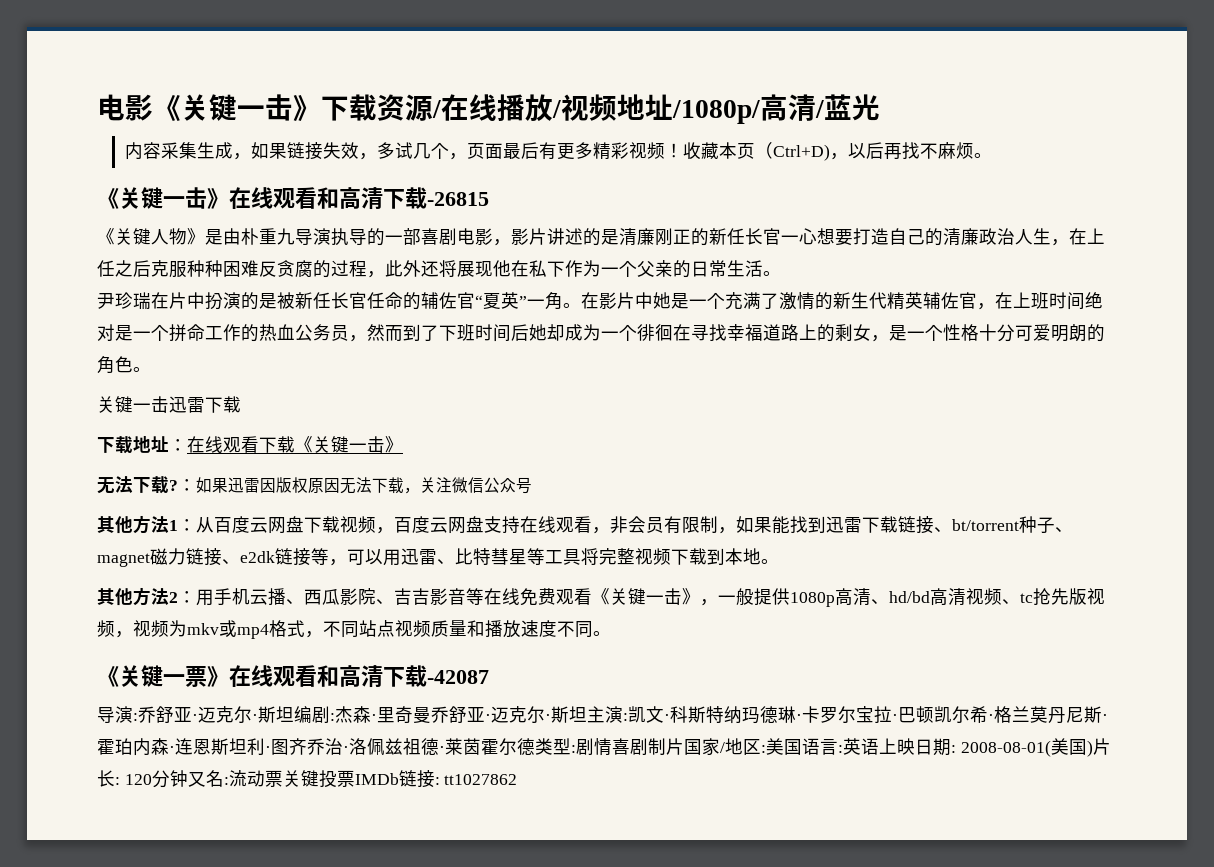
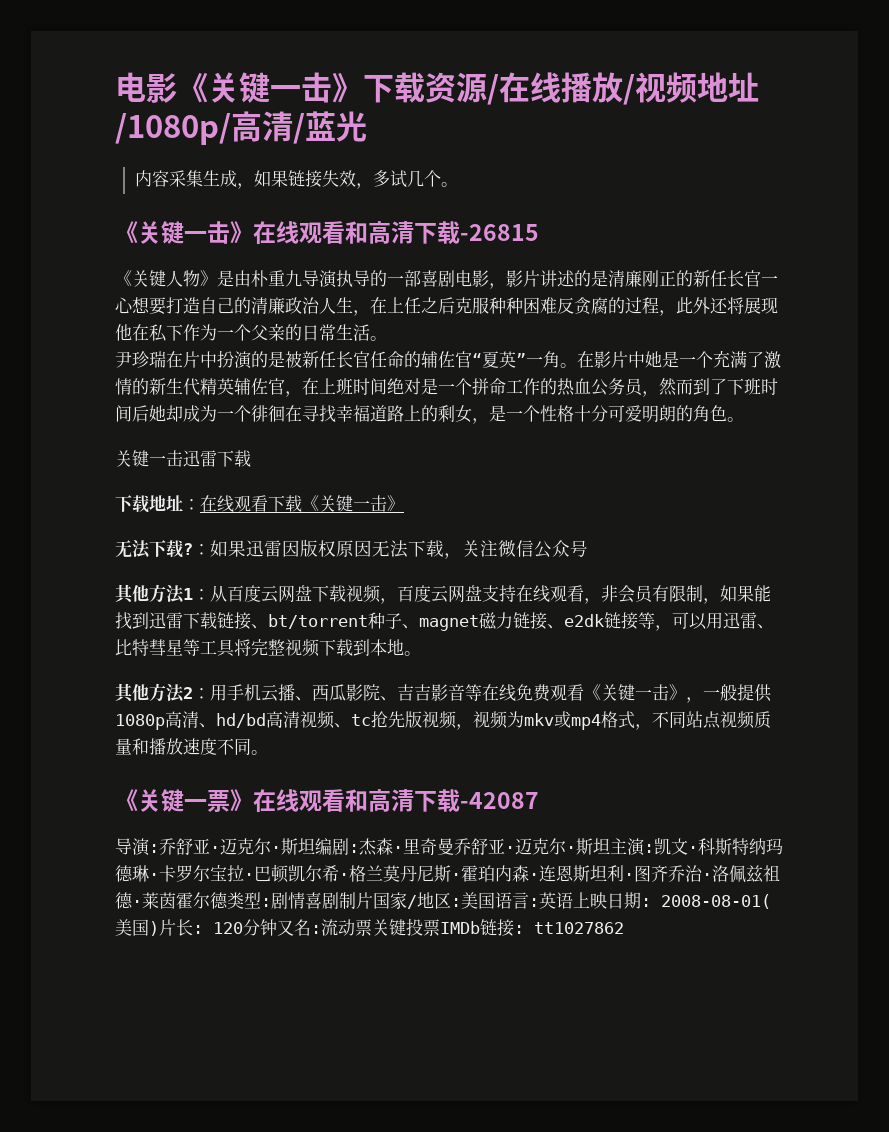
- 内容采集生成，如果链接失效，多试几个，页面最后有更多精彩视频！收藏本页（Ctrl+D)，以后再找不麻烦。
+ 内容采集生成，如果链接失效，多试几个。

